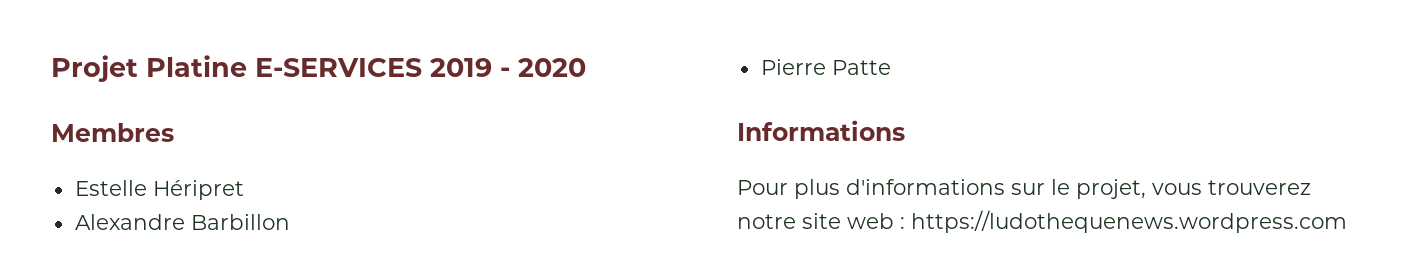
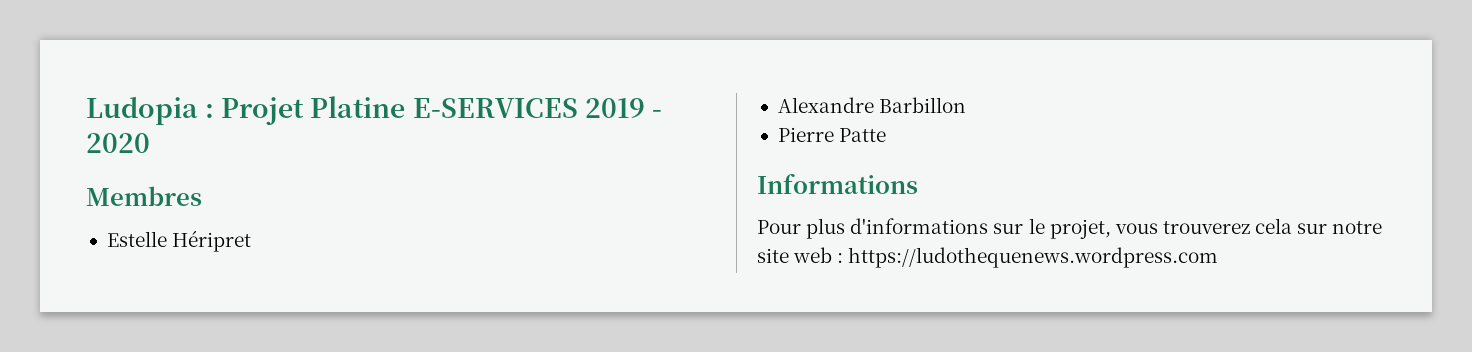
- Projet Platine E-SERVICES 2019 - 2020
+ Ludopia : Projet Platine E-SERVICES 2019 - 2020
- Pour plus d'informations sur le projet, vous trouverez notre site web : https://ludothequenews.wordpress.com
+ Pour plus d'informations sur le projet, vous trouverez cela sur notre site web : https://ludothequenews.wordpress.com

